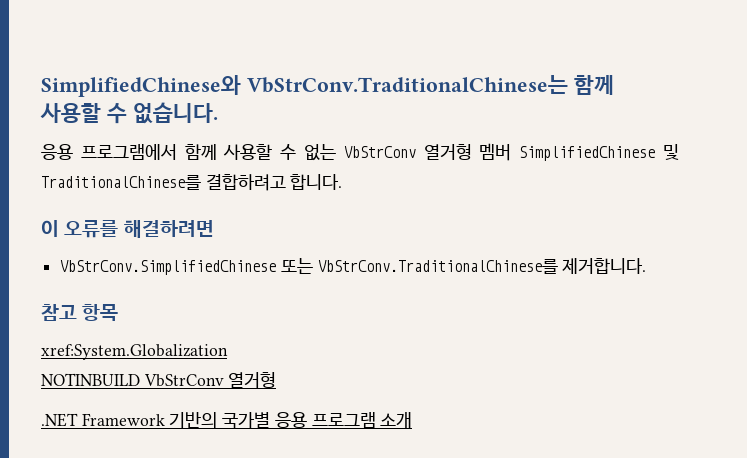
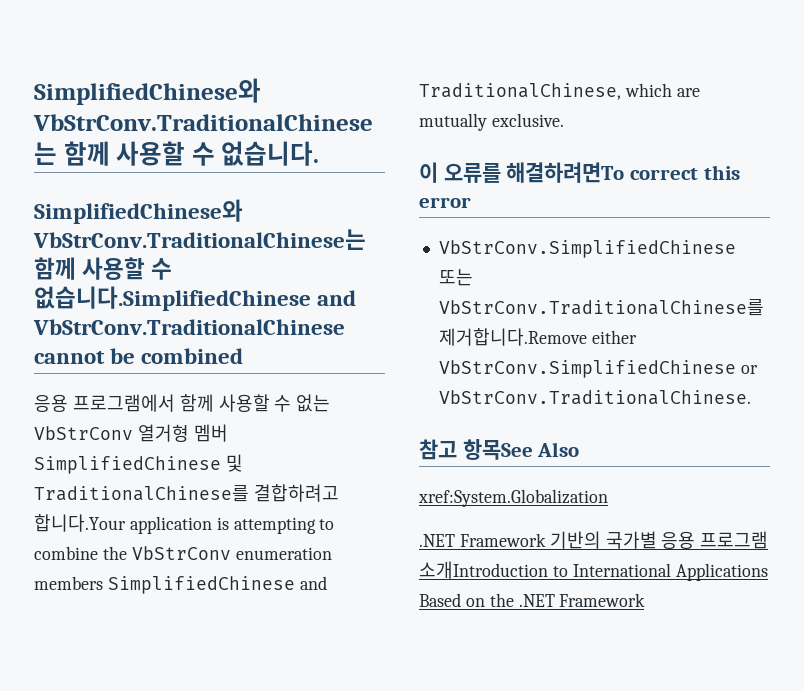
+ SimplifiedChinese와 VbStrConv.TraditionalChinese는 함께 사용할 수 없습니다.SimplifiedChinese and VbStrConv.TraditionalChinese cannot be combined
- 응용 프로그램에서 함께 사용할 수 없는 VbStrConv 열거형 멤버 SimplifiedChinese 및 TraditionalChinese를 결합하려고 합니다.
- 이 오류를 해결하려면
- VbStrConv.SimplifiedChinese 또는 VbStrConv.TraditionalChinese를 제거합니다.
+ 응용 프로그램에서 함께 사용할 수 없는 VbStrConv 열거형 멤버 SimplifiedChinese 및 TraditionalChinese를 결합하려고 합니다.Your application is attempting to combine the VbStrConv enumeration members SimplifiedChinese and TraditionalChinese, which are mutually exclusive.
+ 이 오류를 해결하려면To correct this error
+ VbStrConv.SimplifiedChinese 또는 VbStrConv.TraditionalChinese를 제거합니다.Remove either VbStrConv.SimplifiedChinese or VbStrConv.TraditionalChinese.
- 참고 항목
+ 참고 항목See Also
- NOTINBUILD VbStrConv 열거형
- .NET Framework 기반의 국가별 응용 프로그램 소개
+ .NET Framework 기반의 국가별 응용 프로그램 소개Introduction to International Applications Based on the .NET Framework

